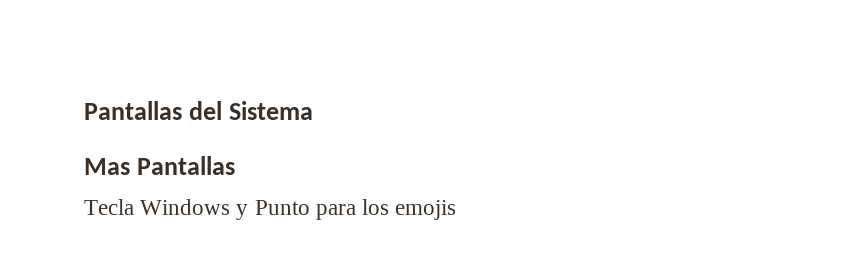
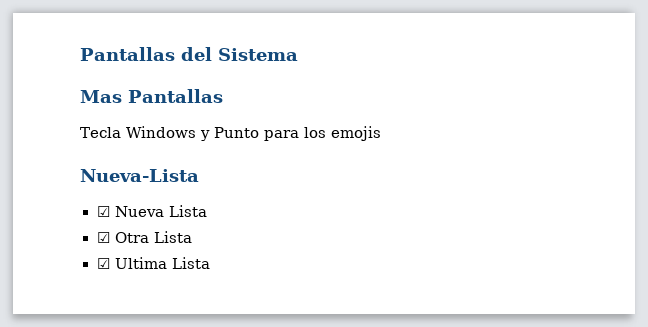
+ Nueva-Lista
+ ☑ Nueva Lista
+ ☑ Otra Lista
+ ☑ Ultima Lista

